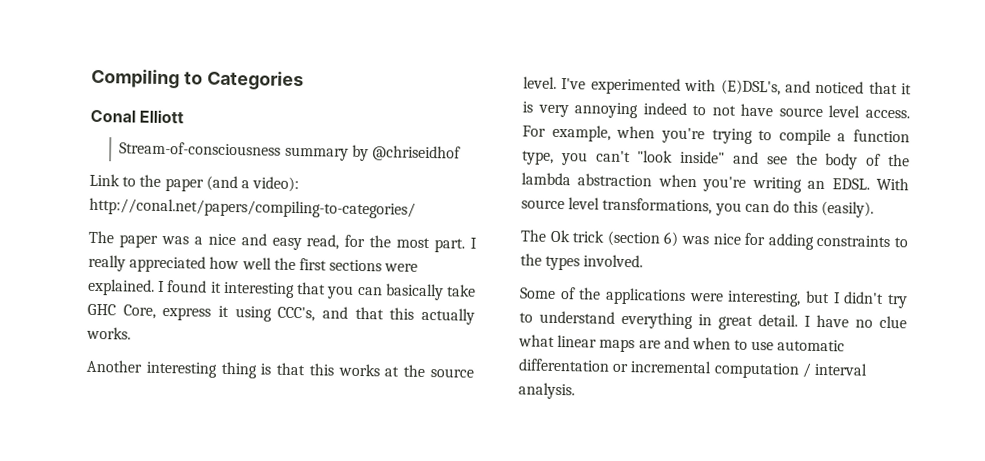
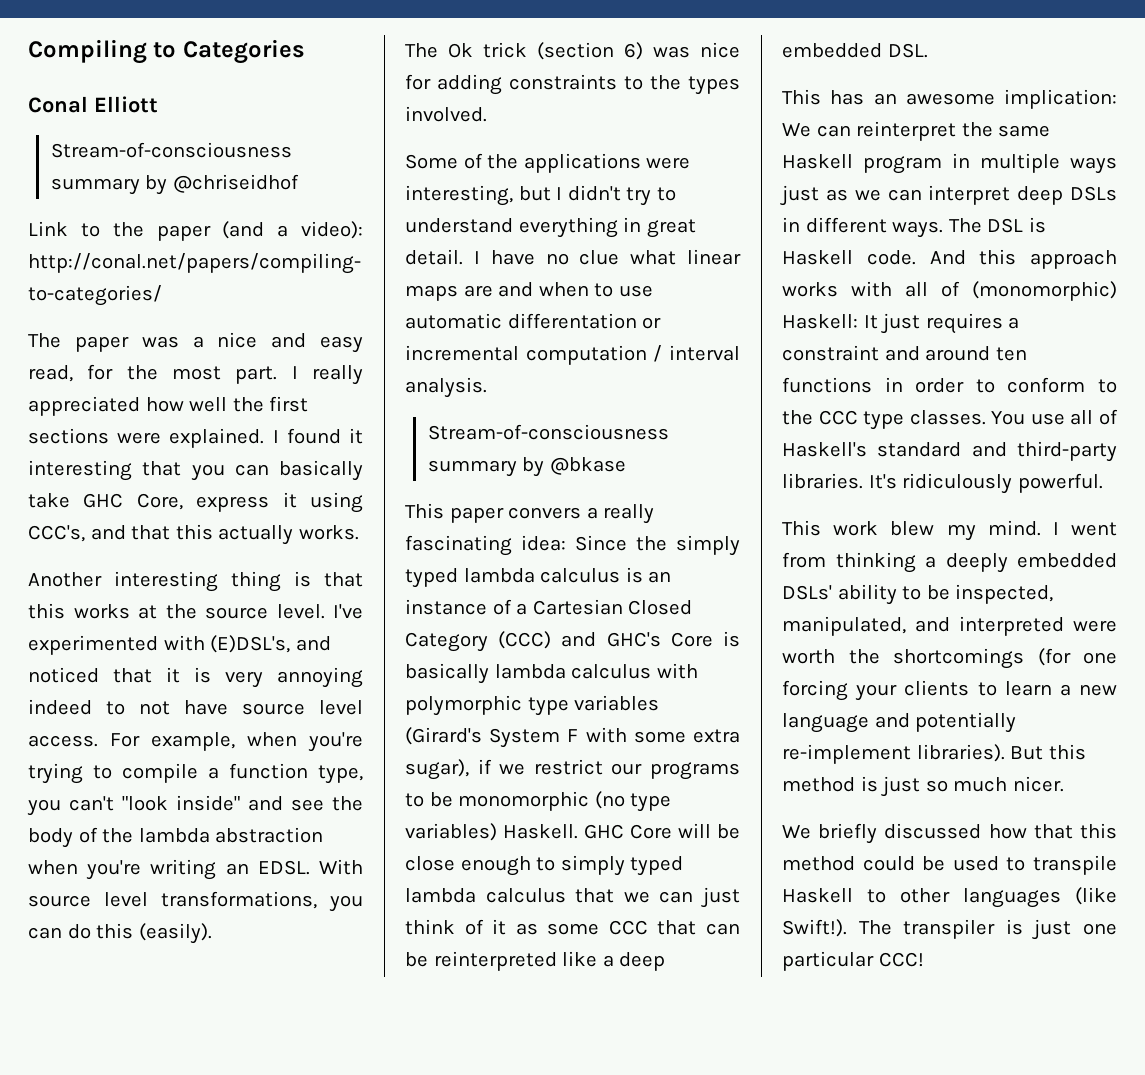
+ Stream-of-consciousness summary by @bkase
+ This paper convers a really fascinating idea: Since the simply typed lambda calculus is an instance of a Cartesian Closed Category (CCC) and GHC's Core is basically lambda calculus with polymorphic type variables (Girard's System F with some extra sugar), if we restrict our programs to be monomorphic (no type variables) Haskell. GHC Core will be close enough to simply typed lambda calculus that we can just think of it as some CCC that can be reinterpreted like a deep embedded DSL.
+ This has an awesome implication: We can reinterpret the same Haskell program in multiple ways just as we can interpret deep DSLs in different ways. The DSL is Haskell code. And this approach works with all of (monomorphic) Haskell: It just requires a constraint and around ten functions in order to conform to the CCC type classes. You use all of Haskell's standard and third-party libraries. It's ridiculously powerful.
+ This work blew my mind. I went from thinking a deeply embedded DSLs' ability to be inspected, manipulated, and interpreted were worth the shortcomings (for one forcing your clients to learn a new language and potentially re-implement libraries). But this method is just so much nicer.
+ We briefly discussed how that this method could be used to transpile Haskell to other languages (like Swift!). The transpiler is just one particular CCC!

